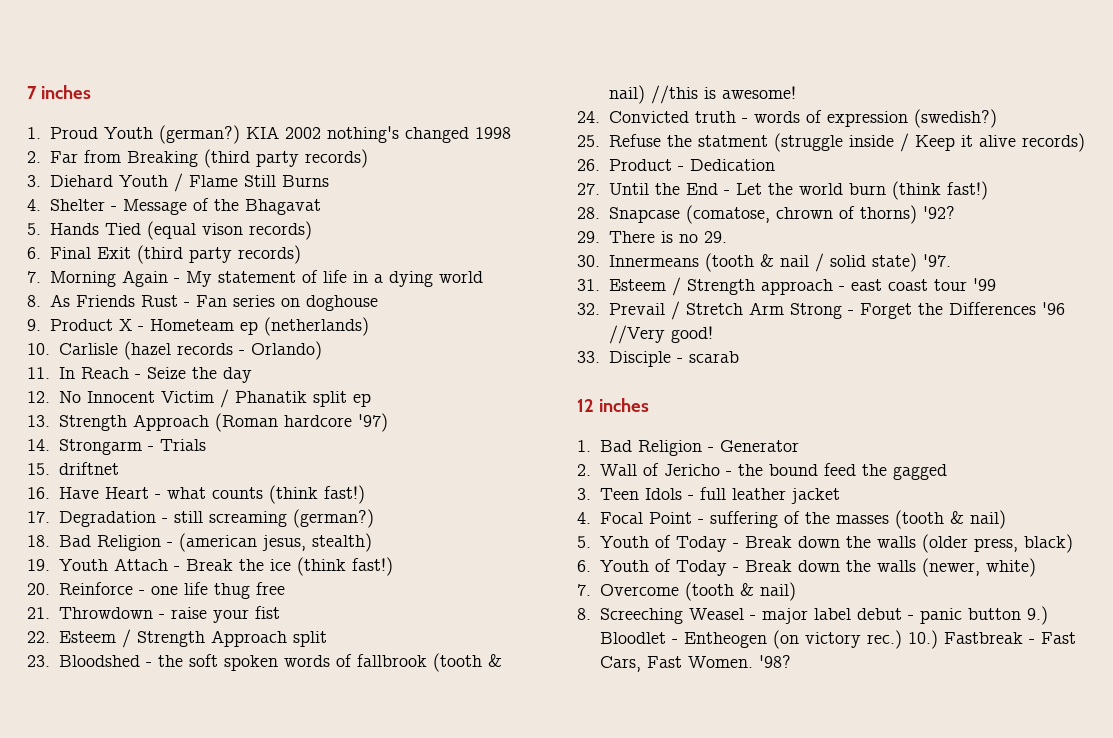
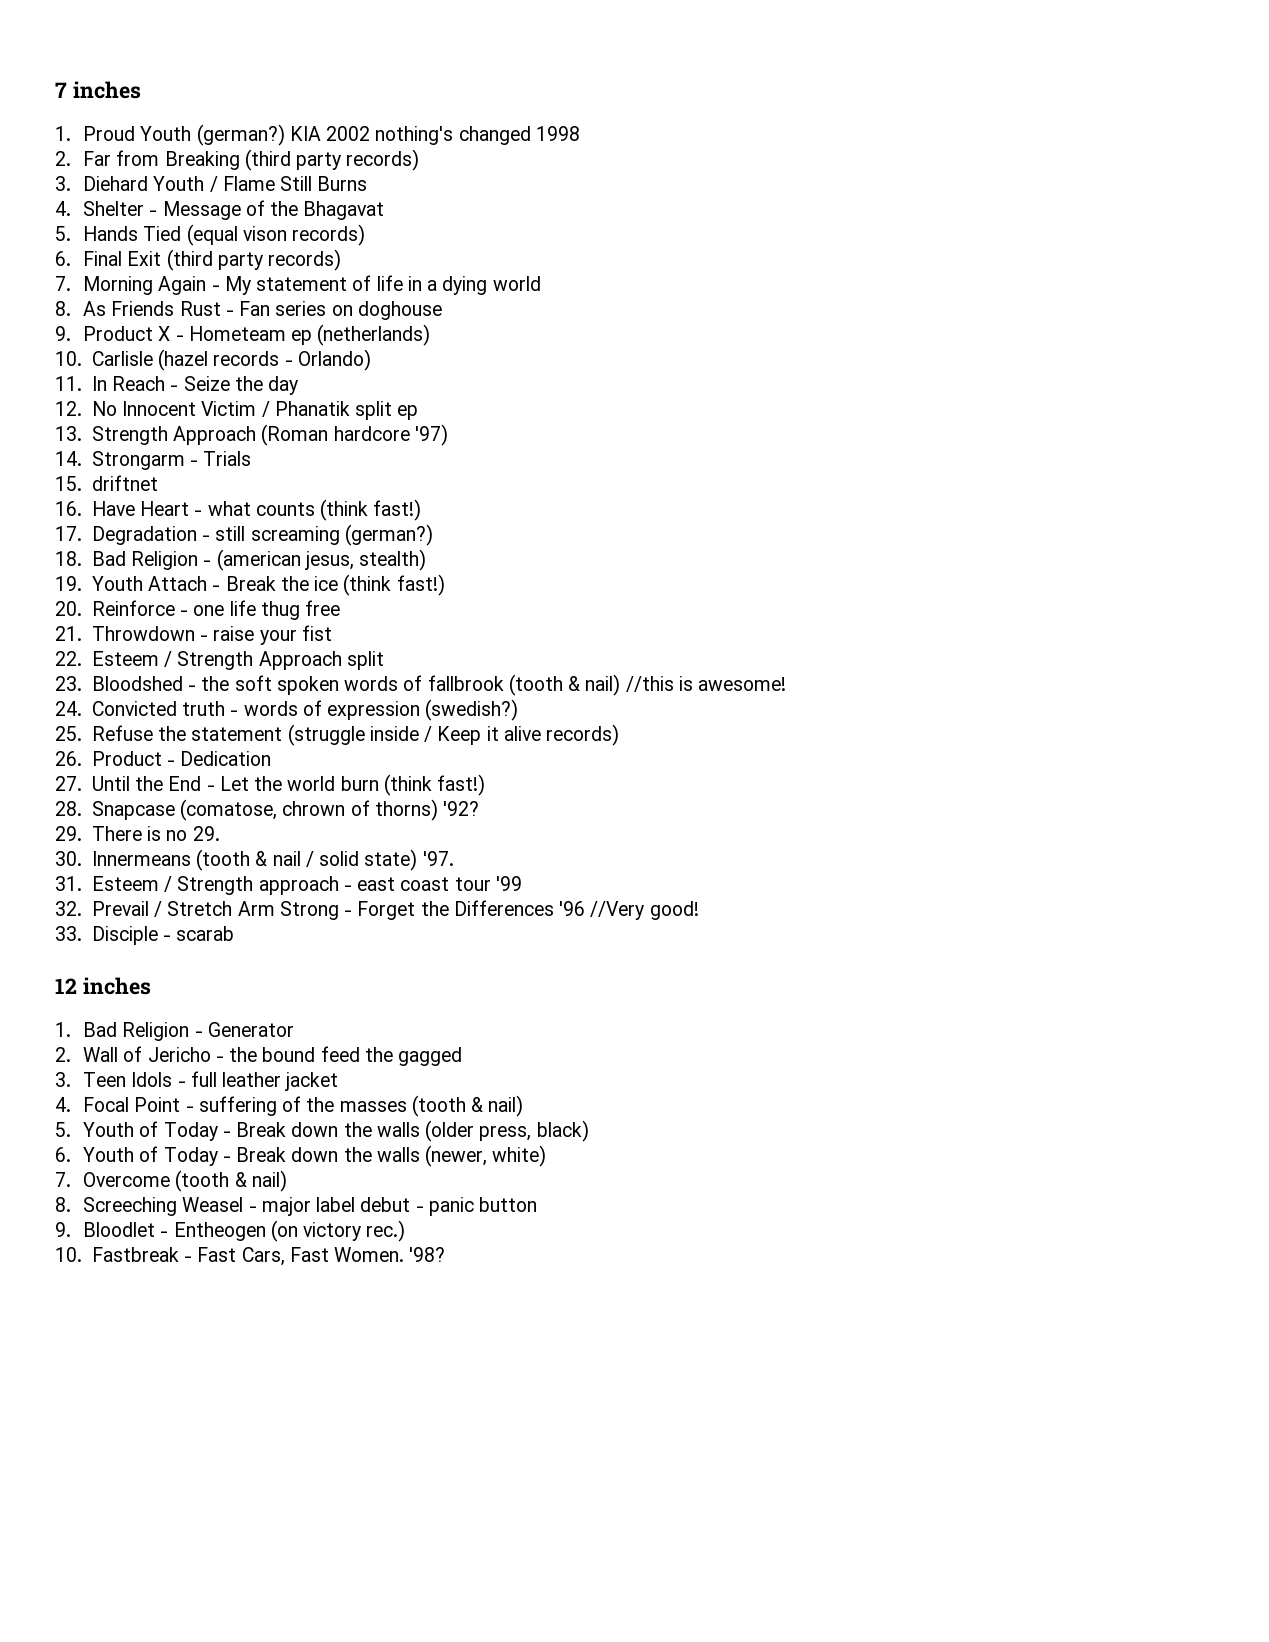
- 25. Refuse the statment (struggle inside / Keep it alive records)
+ 25. Refuse the statement (struggle inside / Keep it alive records)
- 8. Screeching Weasel - major label debut - panic button 9.) Bloodlet - Entheogen (on victory rec.) 10.) Fastbreak - Fast Cars, Fast Women.
+ 8. Screeching Weasel - major label debut - panic button
+ 9. Bloodlet - Entheogen (on victory rec.)
+ 10. Fastbreak - Fast Cars, Fast Women.

